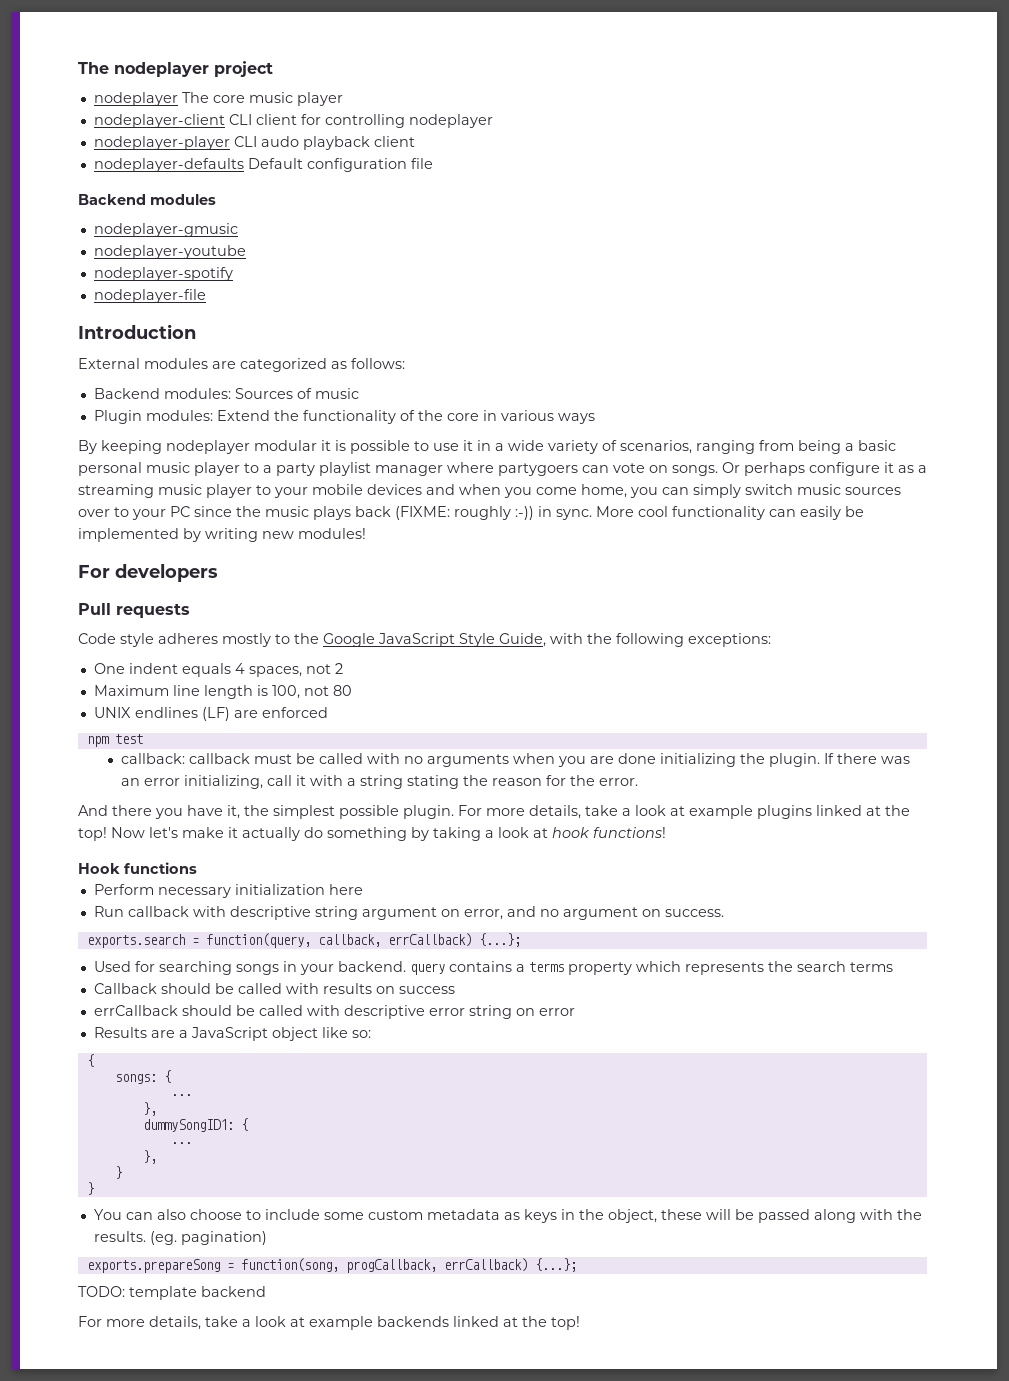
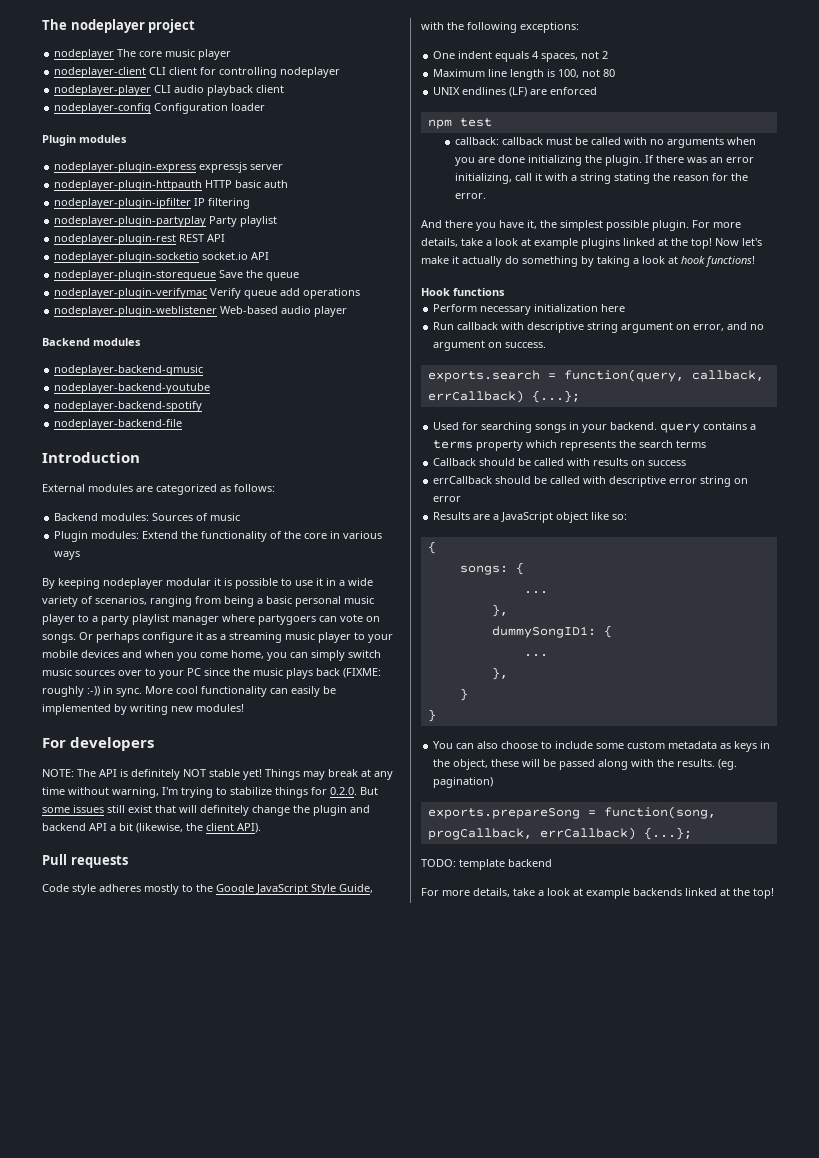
- nodeplayer-player CLI audo playback client
+ nodeplayer-player CLI audio playback client
- nodeplayer-defaults Default configuration file
+ nodeplayer-config Configuration loader
+ Plugin modules
+ nodeplayer-plugin-express expressjs server
+ nodeplayer-plugin-httpauth HTTP basic auth
+ nodeplayer-plugin-ipfilter IP filtering
+ nodeplayer-plugin-partyplay Party playlist
+ nodeplayer-plugin-rest REST API
+ nodeplayer-plugin-socketio socket.io API
+ nodeplayer-plugin-storequeue Save the queue
+ nodeplayer-plugin-verifymac Verify queue add operations
+ nodeplayer-plugin-weblistener Web-based audio player
  Backend modules
- nodeplayer-gmusic
- nodeplayer-youtube
- nodeplayer-spotify
- nodeplayer-file
+ nodeplayer-backend-gmusic
+ nodeplayer-backend-youtube
+ nodeplayer-backend-spotify
+ nodeplayer-backend-file
+ NOTE: The API is definitely NOT stable yet! Things may break at any time without warning, I'm trying to stabilize things for 0.2.0. But some issues still exist that will definitely change the plugin and backend API a bit (likewise, the client API).

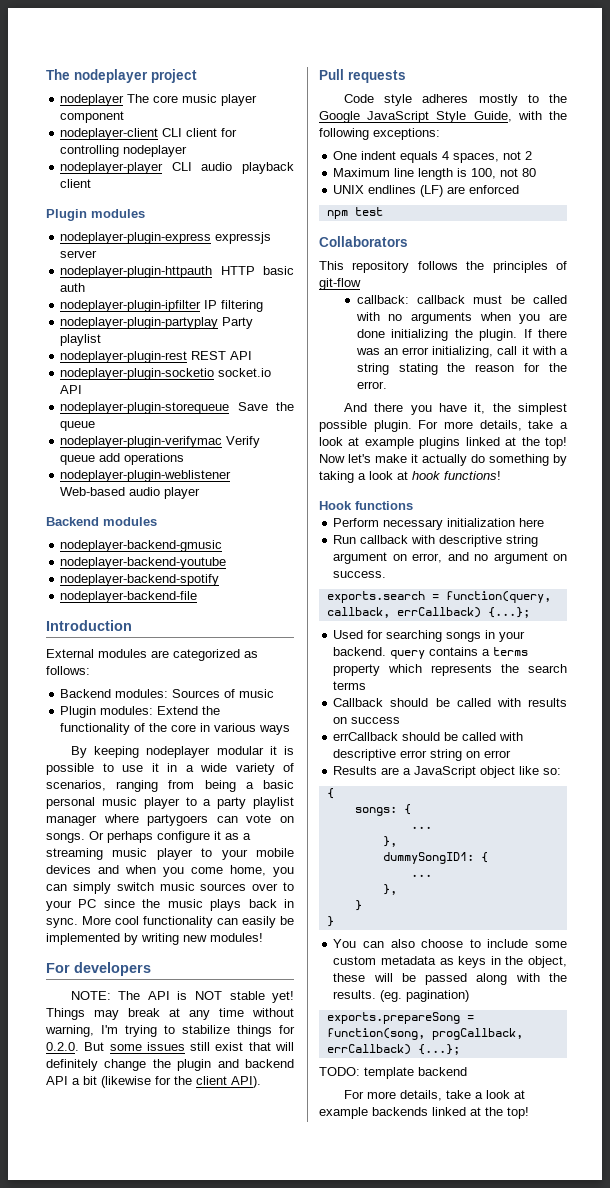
- nodeplayer The core music player
+ nodeplayer The core music player component
- nodeplayer-config Configuration loader
- Or perhaps configure it as a streaming music player to your mobile devices and when you come home, you can simply switch music sources over to your PC since the music plays back (FIXME: roughly :-)) in sync.
+ Or perhaps configure it as a streaming music player to your mobile devices and when you come home, you can simply switch music sources over to your PC since the music plays back in sync.
- NOTE: The API is definitely NOT stable yet!
+ NOTE: The API is NOT stable yet!
- Things may break at any time without warning, I'm trying to stabilize things for 0.2.0. But some issues still exist that will definitely change the plugin and backend API a bit (likewise, the client API).
+ Things may break at any time without warning, I'm trying to stabilize things for 0.2.0. But some issues still exist that will definitely change the plugin and backend API a bit (likewise for the client API).
+ Collaborators
+ This repository follows the principles of git-flow

